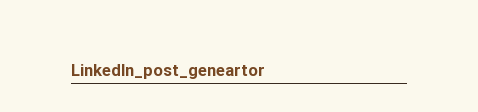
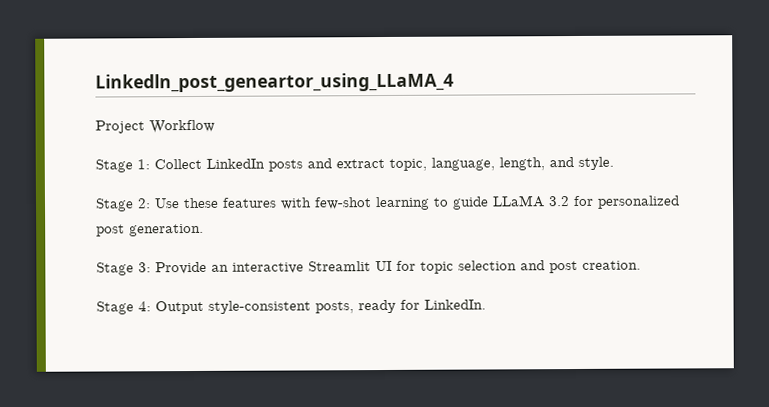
- Linkedln_post_geneartor
+ Linkedln_post_geneartor_using_LLaMA_4
+ Project Workflow
+ Stage 1: Collect LinkedIn posts and extract topic, language, length, and style.
+ Stage 2: Use these features with few-shot learning to guide LLaMA 3.2 for personalized post generation.
+ Stage 3: Provide an interactive Streamlit UI for topic selection and post creation.
+ Stage 4: Output style-consistent posts, ready for LinkedIn.

